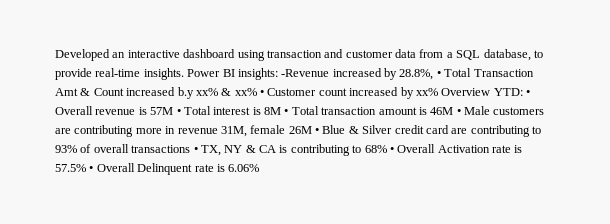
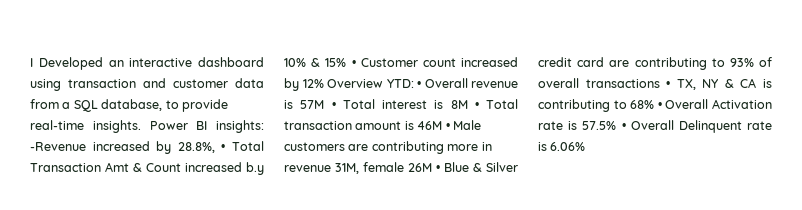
- Developed an interactive dashboard using transaction and customer data from a SQL database, to provide real-time insights.
+ I Developed an interactive dashboard using transaction and customer data from a SQL database, to provide real-time insights.
- -Revenue increased by 28.8%, • Total Transaction Amt & Count increased b.y xx% & xx% • Customer count increased by xx% Overview YTD:
+ -Revenue increased by 28.8%, • Total Transaction Amt & Count increased b.y 10% & 15% • Customer count increased by 12% Overview YTD:

